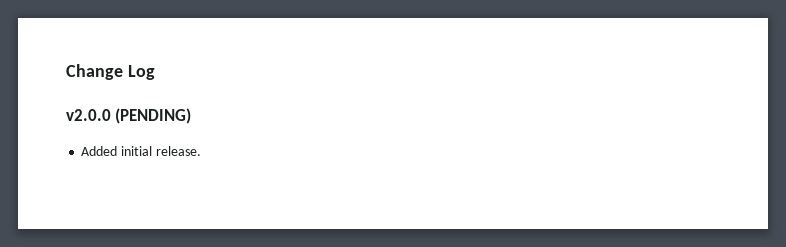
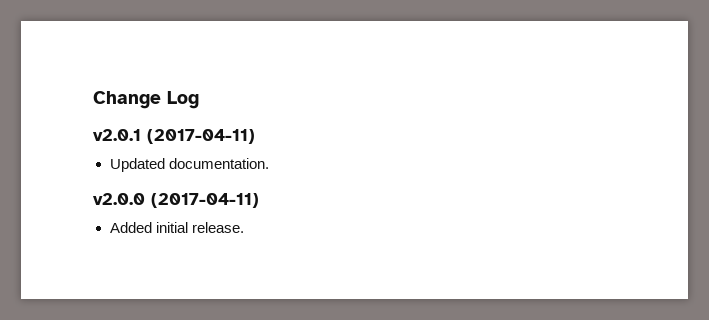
+ v2.0.1 (2017-04-11)
+ Updated documentation.
- v2.0.0 (PENDING)
+ v2.0.0 (2017-04-11)

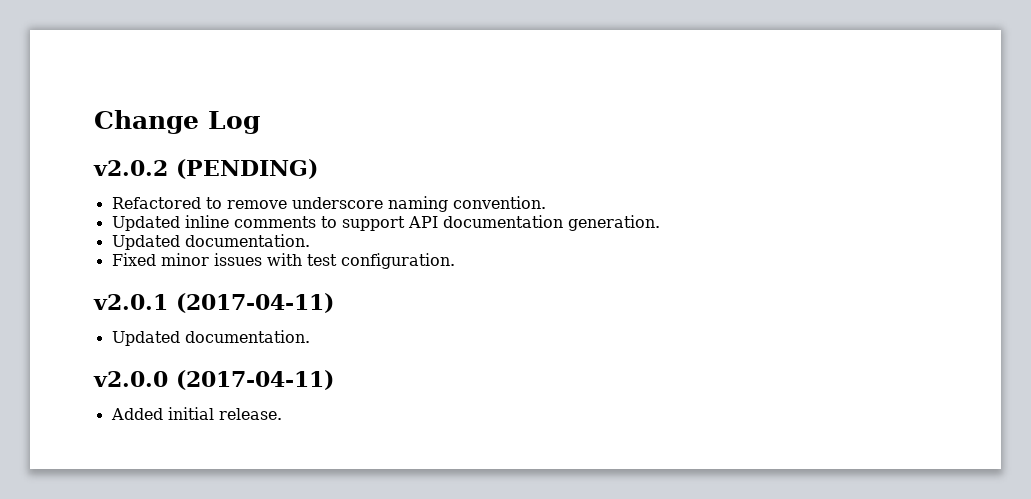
+ v2.0.2 (PENDING)
+ Refactored to remove underscore naming convention.
+ Updated inline comments to support API documentation generation.
+ Updated documentation.
+ Fixed minor issues with test configuration.

